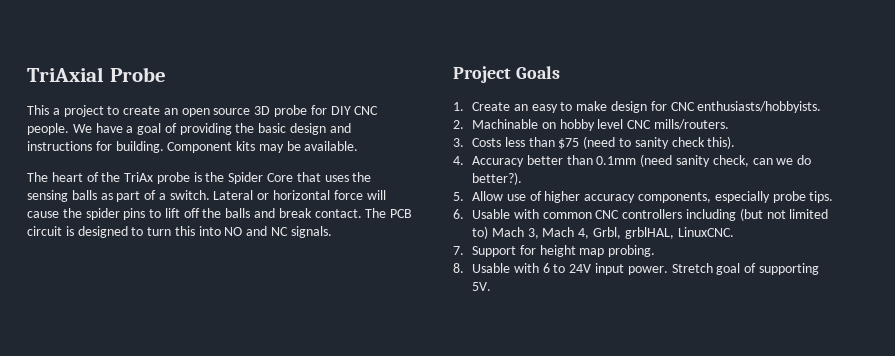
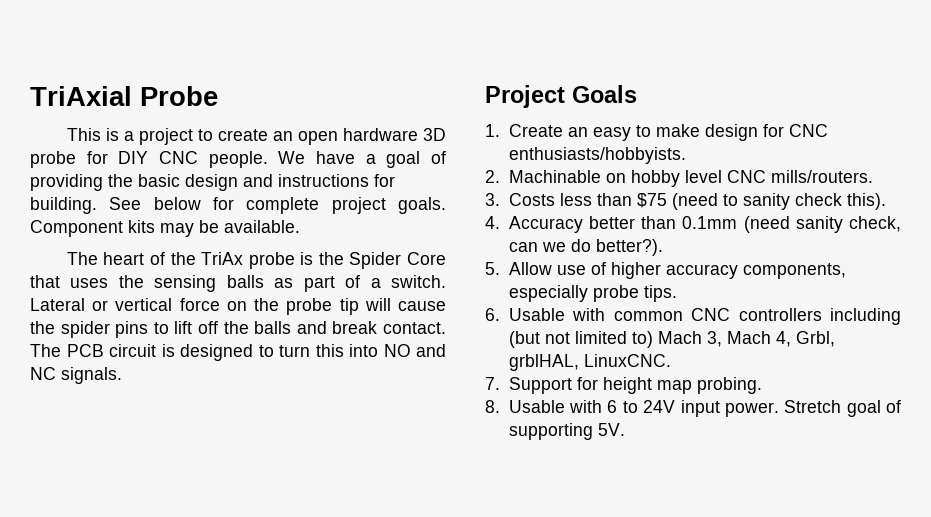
- This a project to create an open source 3D probe for DIY CNC people.
+ This is a project to create an open hardware 3D probe for DIY CNC people.
+ See below for complete project goals.
- Lateral or horizontal force will cause the spider pins to lift off the balls and break contact.
+ Lateral or vertical force on the probe tip will cause the spider pins to lift off the balls and break contact.

